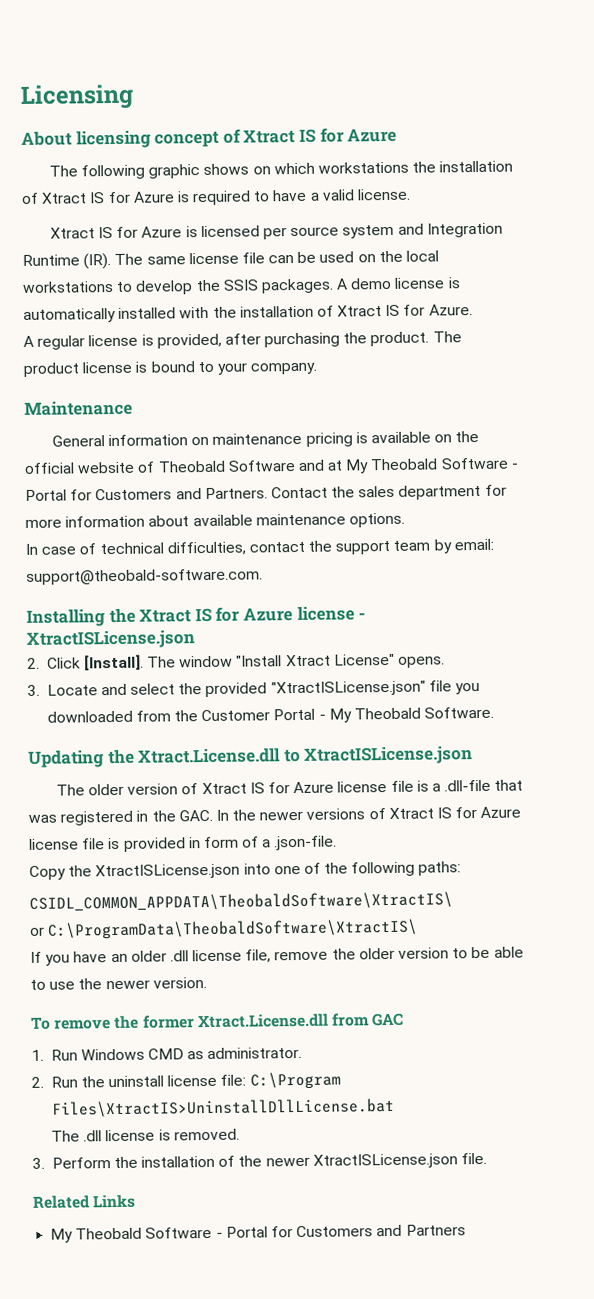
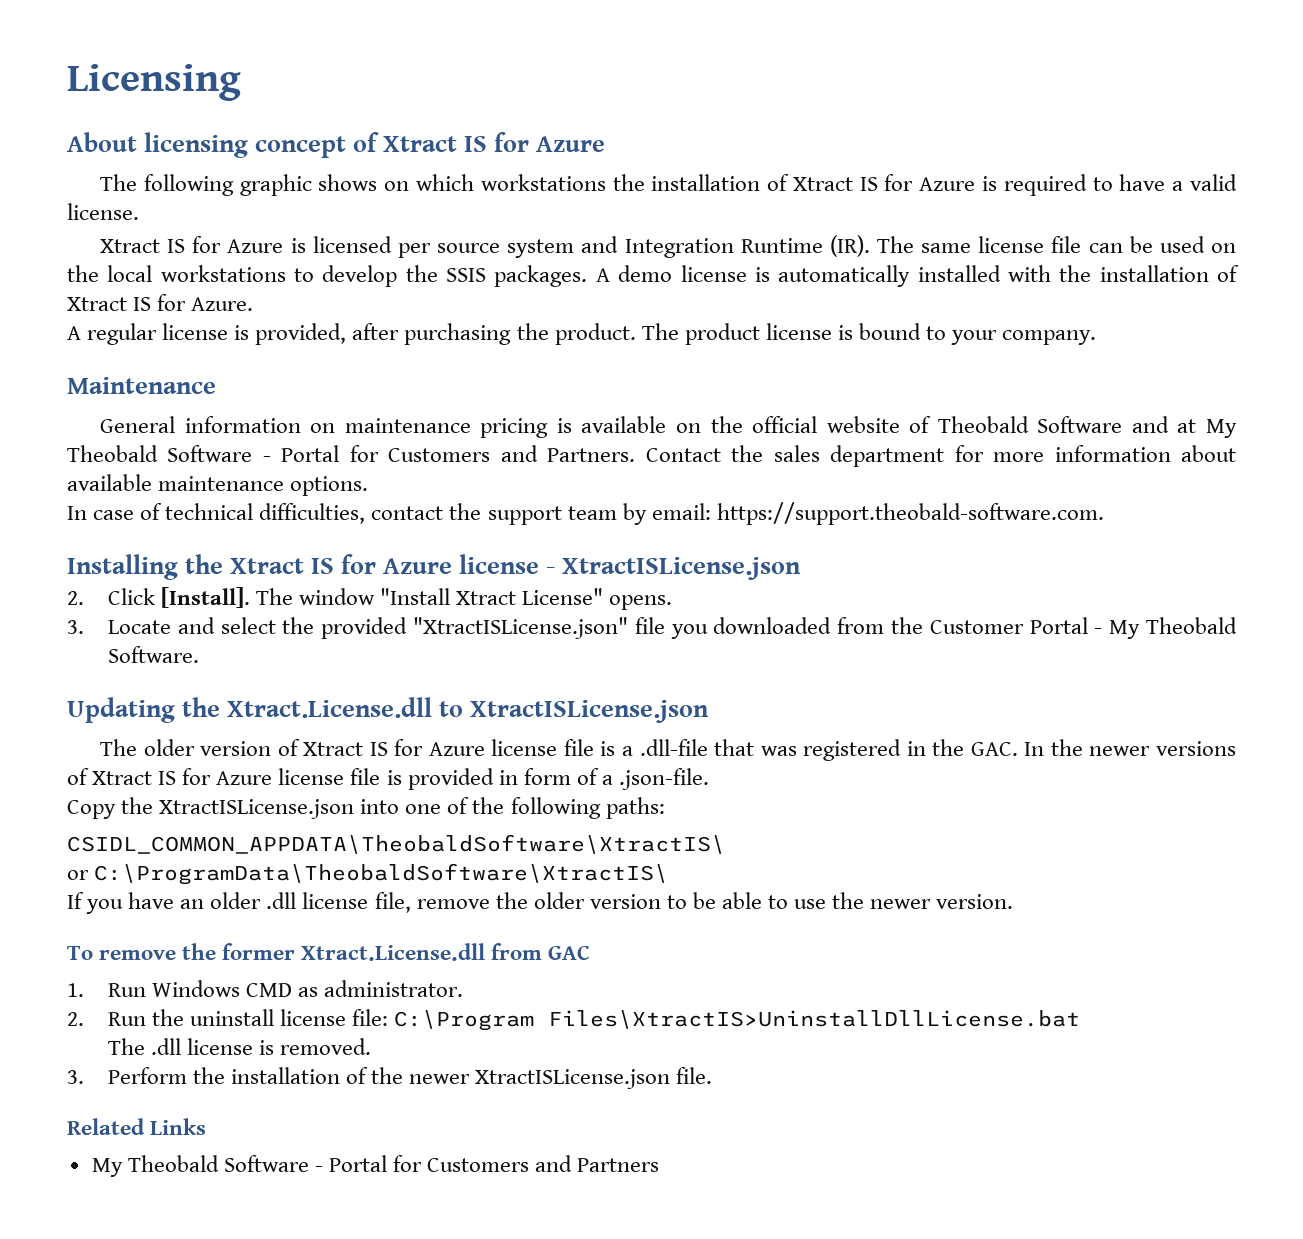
- In case of technical difficulties, contact the support team by email: support@theobald-software.com.
+ In case of technical difficulties, contact the support team by email: https://support.theobald-software.com.

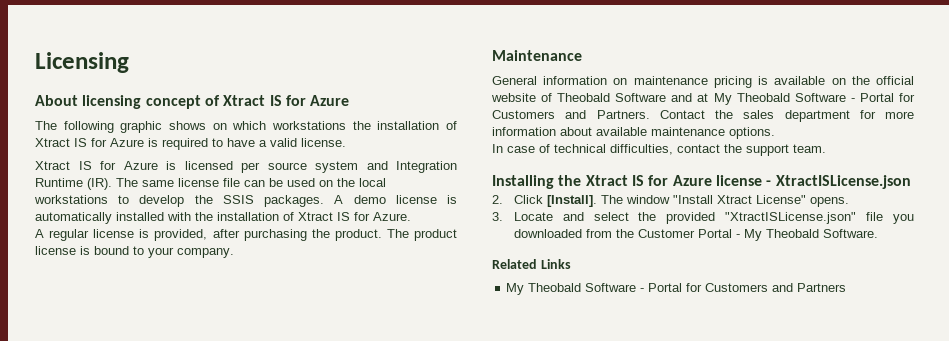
- In case of technical difficulties, contact the support team by email: https://support.theobald-software.com.
+ In case of technical difficulties, contact the support team.
- Updating the Xtract.License.dll to XtractISLicense.json
- The older version of Xtract IS for Azure license file is a .dll-file that was registered in the GAC. In the newer versions of Xtract IS for Azure license file is provided in form of a .json-file.
- Copy the XtractISLicense.json into one of the following paths:
- CSIDL_COMMON_APPDATA\TheobaldSoftware\XtractIS\
- or C:\ProgramData\TheobaldSoftware\XtractIS\
- If you have an older .dll license file, remove the older version to be able to use the newer version.
- To remove the former Xtract.License.dll from GAC
- 1. Run Windows CMD as administrator.
- 2. Run the uninstall license file: C:\Program Files\XtractIS>UninstallDllLicense.bat
- The .dll license is removed.
- 3. Perform the installation of the newer XtractISLicense.json file.

